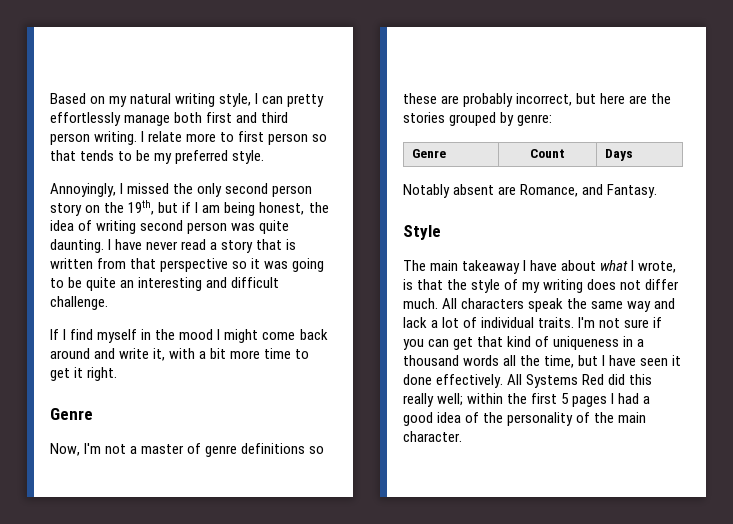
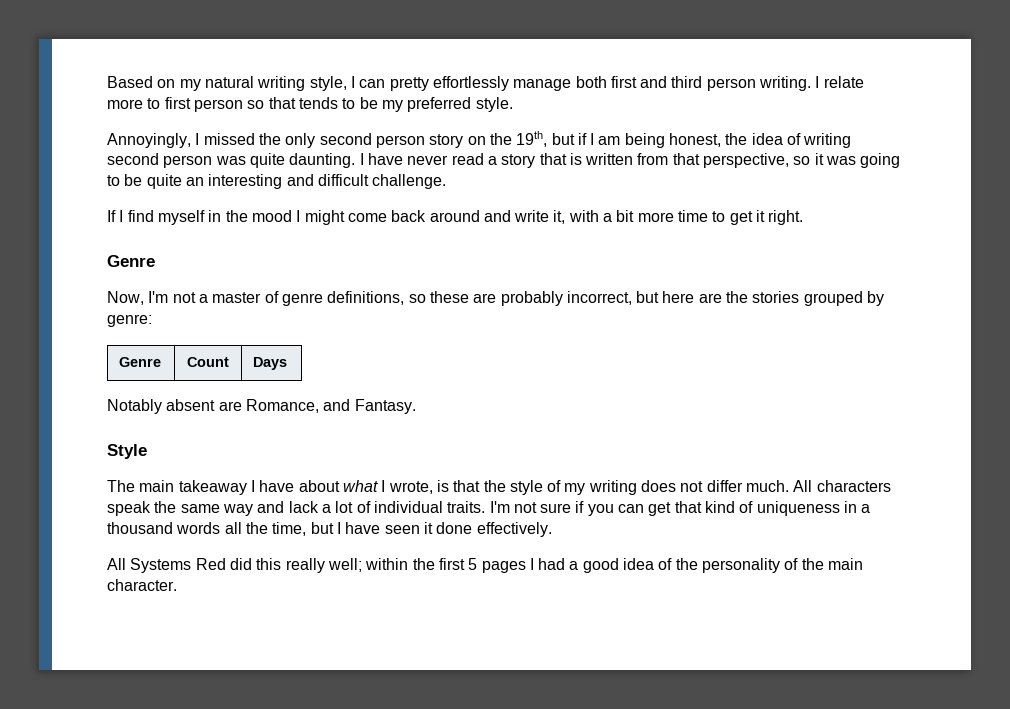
- I have never read a story that is written from that perspective so it was going to be quite an interesting and difficult challenge.
+ I have never read a story that is written from that perspective, so it was going to be quite an interesting and difficult challenge.
- Now, I'm not a master of genre definitions so these are probably incorrect, but here are the stories grouped by genre:
+ Now, I'm not a master of genre definitions, so these are probably incorrect, but here are the stories grouped by genre:
- I'm not sure if you can get that kind of uniqueness in a thousand words all the time, but I have seen it done effectively. All Systems Red did this really well; within the first 5 pages I had a good idea of the personality of the main character.
+ I'm not sure if you can get that kind of uniqueness in a thousand words all the time, but I have seen it done effectively.
+ All Systems Red did this really well; within the first 5 pages I had a good idea of the personality of the main character.

